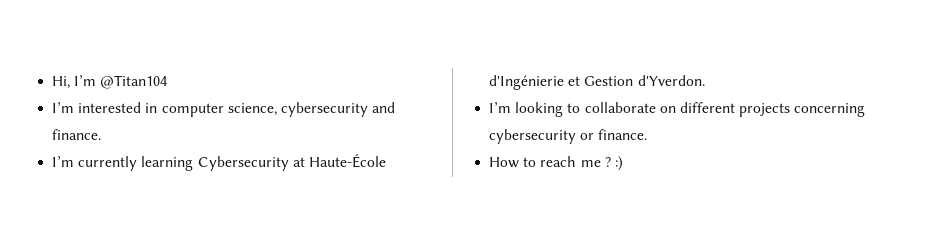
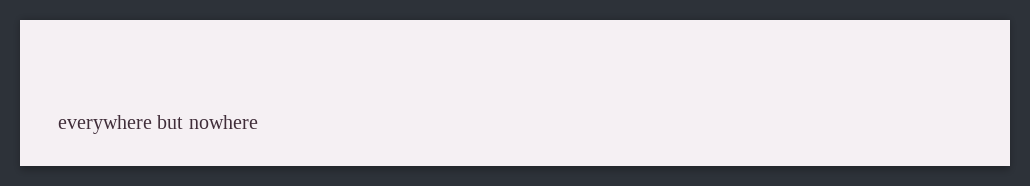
- Hi, I’m @Titan104
- I’m interested in computer science, cybersecurity and finance.
- I’m currently learning Cybersecurity at Haute-École d'Ingénierie et Gestion d'Yverdon.
- I’m looking to collaborate on different projects concerning cybersecurity or finance.
- How to reach me ? :)
+ everywhere but nowhere

